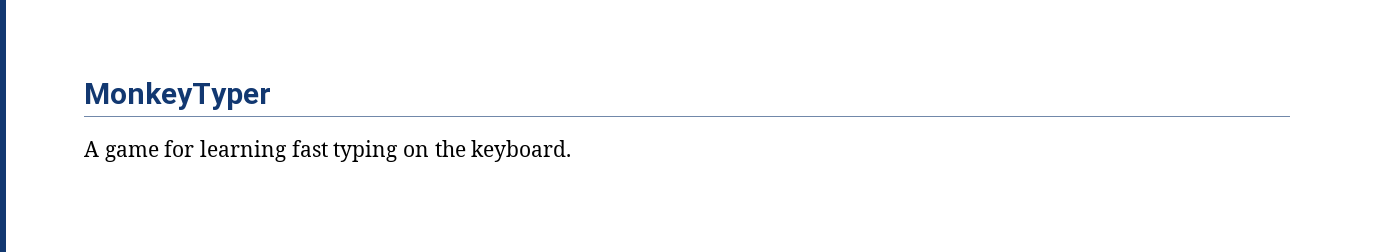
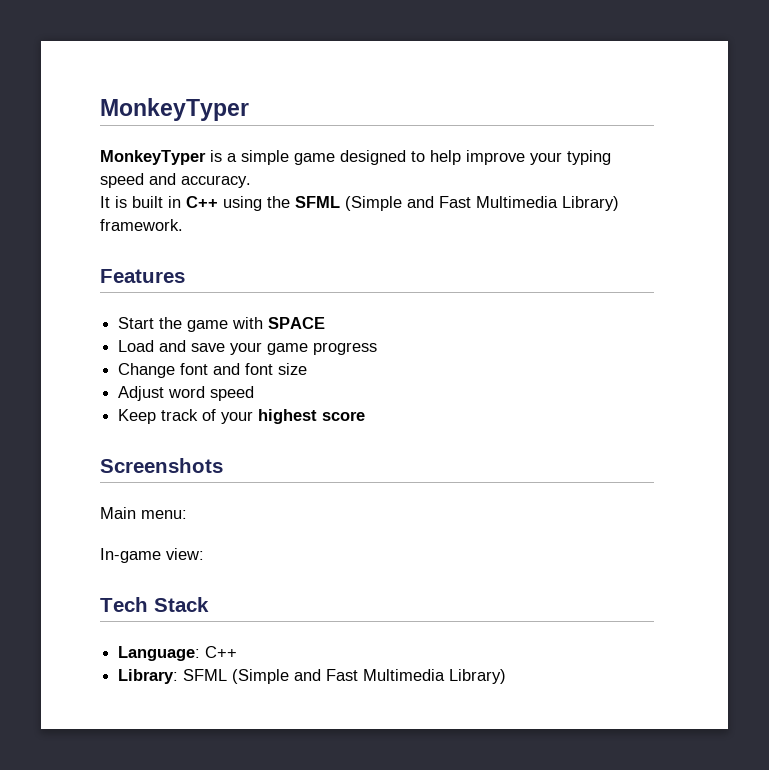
- A game for learning fast typing on the keyboard.
+ MonkeyTyper is a simple game designed to help improve your typing speed and accuracy.
+ It is built in C++ using the SFML (Simple and Fast Multimedia Library) framework.
+ Features
+ Start the game with SPACE
+ Load and save your game progress
+ Change font and font size
+ Adjust word speed
+ Keep track of your highest score
+ Screenshots
+ Main menu:
+ In-game view:
+ Tech Stack
+ Language: C++
+ Library: SFML (Simple and Fast Multimedia Library)

